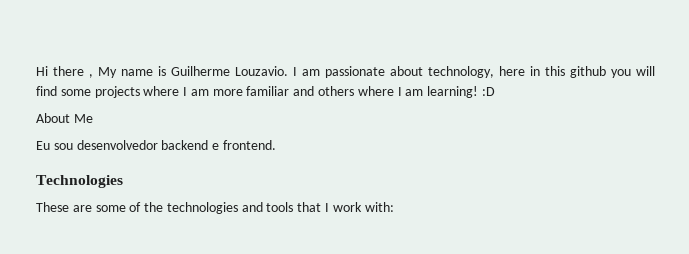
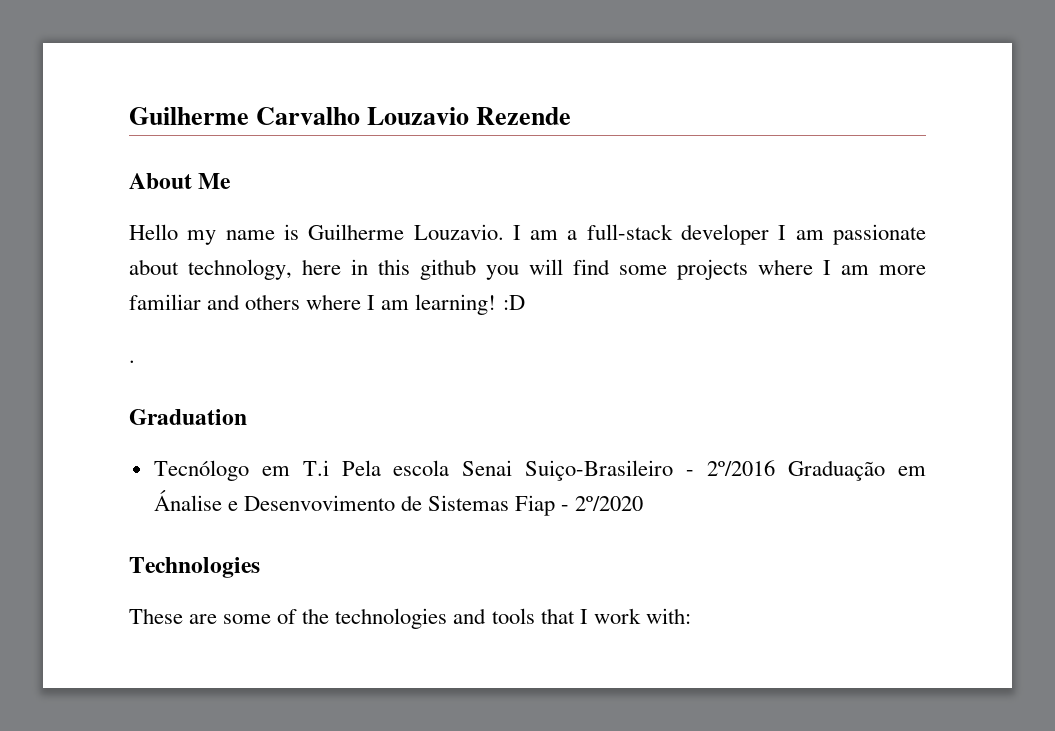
- Hi there , My name is Guilherme Louzavio.
+ Guilherme Carvalho Louzavio Rezende
+ About Me
+ Hello my name is Guilherme Louzavio.
- I am passionate about technology, here in this github you will find some projects where I am more familiar and others where I am learning! :D
+ I am a full-stack developer I am passionate about technology, here in this github you will find some projects where I am more familiar and others where I am learning! :D
- About Me
- Eu sou desenvolvedor backend e frontend.
+ .
+ Graduation
+ Tecnólogo em T.i Pela escola Senai Suiço-Brasileiro - 2º/2016 Graduação em Ánalise e Desenvovimento de Sistemas Fiap - 2º/2020

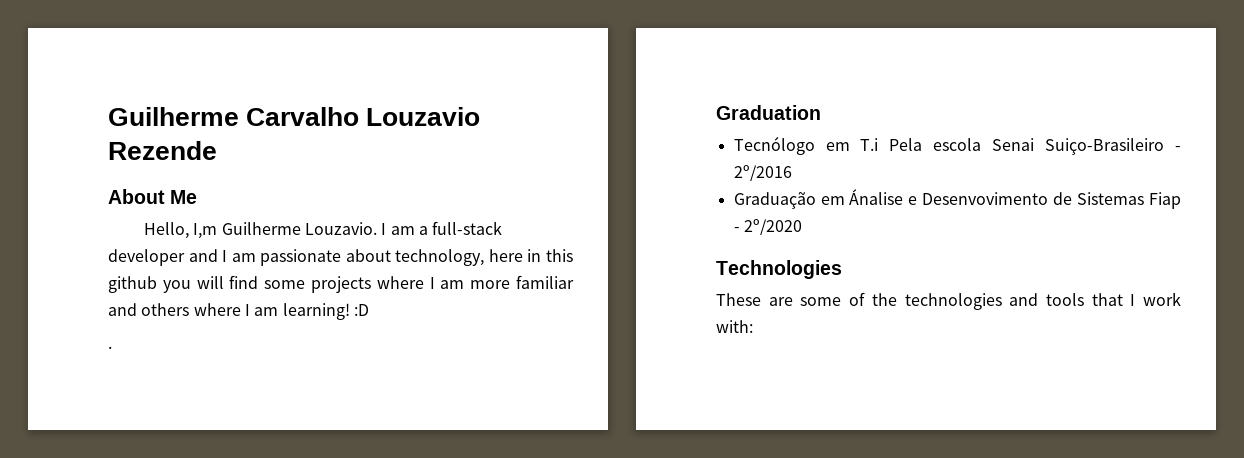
- Hello my name is Guilherme Louzavio.
+ Hello, I,m Guilherme Louzavio.
- I am a full-stack developer I am passionate about technology, here in this github you will find some projects where I am more familiar and others where I am learning! :D
+ I am a full-stack developer and I am passionate about technology, here in this github you will find some projects where I am more familiar and others where I am learning! :D
- Tecnólogo em T.i Pela escola Senai Suiço-Brasileiro - 2º/2016 Graduação em Ánalise e Desenvovimento de Sistemas Fiap - 2º/2020
+ Tecnólogo em T.i Pela escola Senai Suiço-Brasileiro - 2º/2016
+ Graduação em Ánalise e Desenvovimento de Sistemas Fiap - 2º/2020

